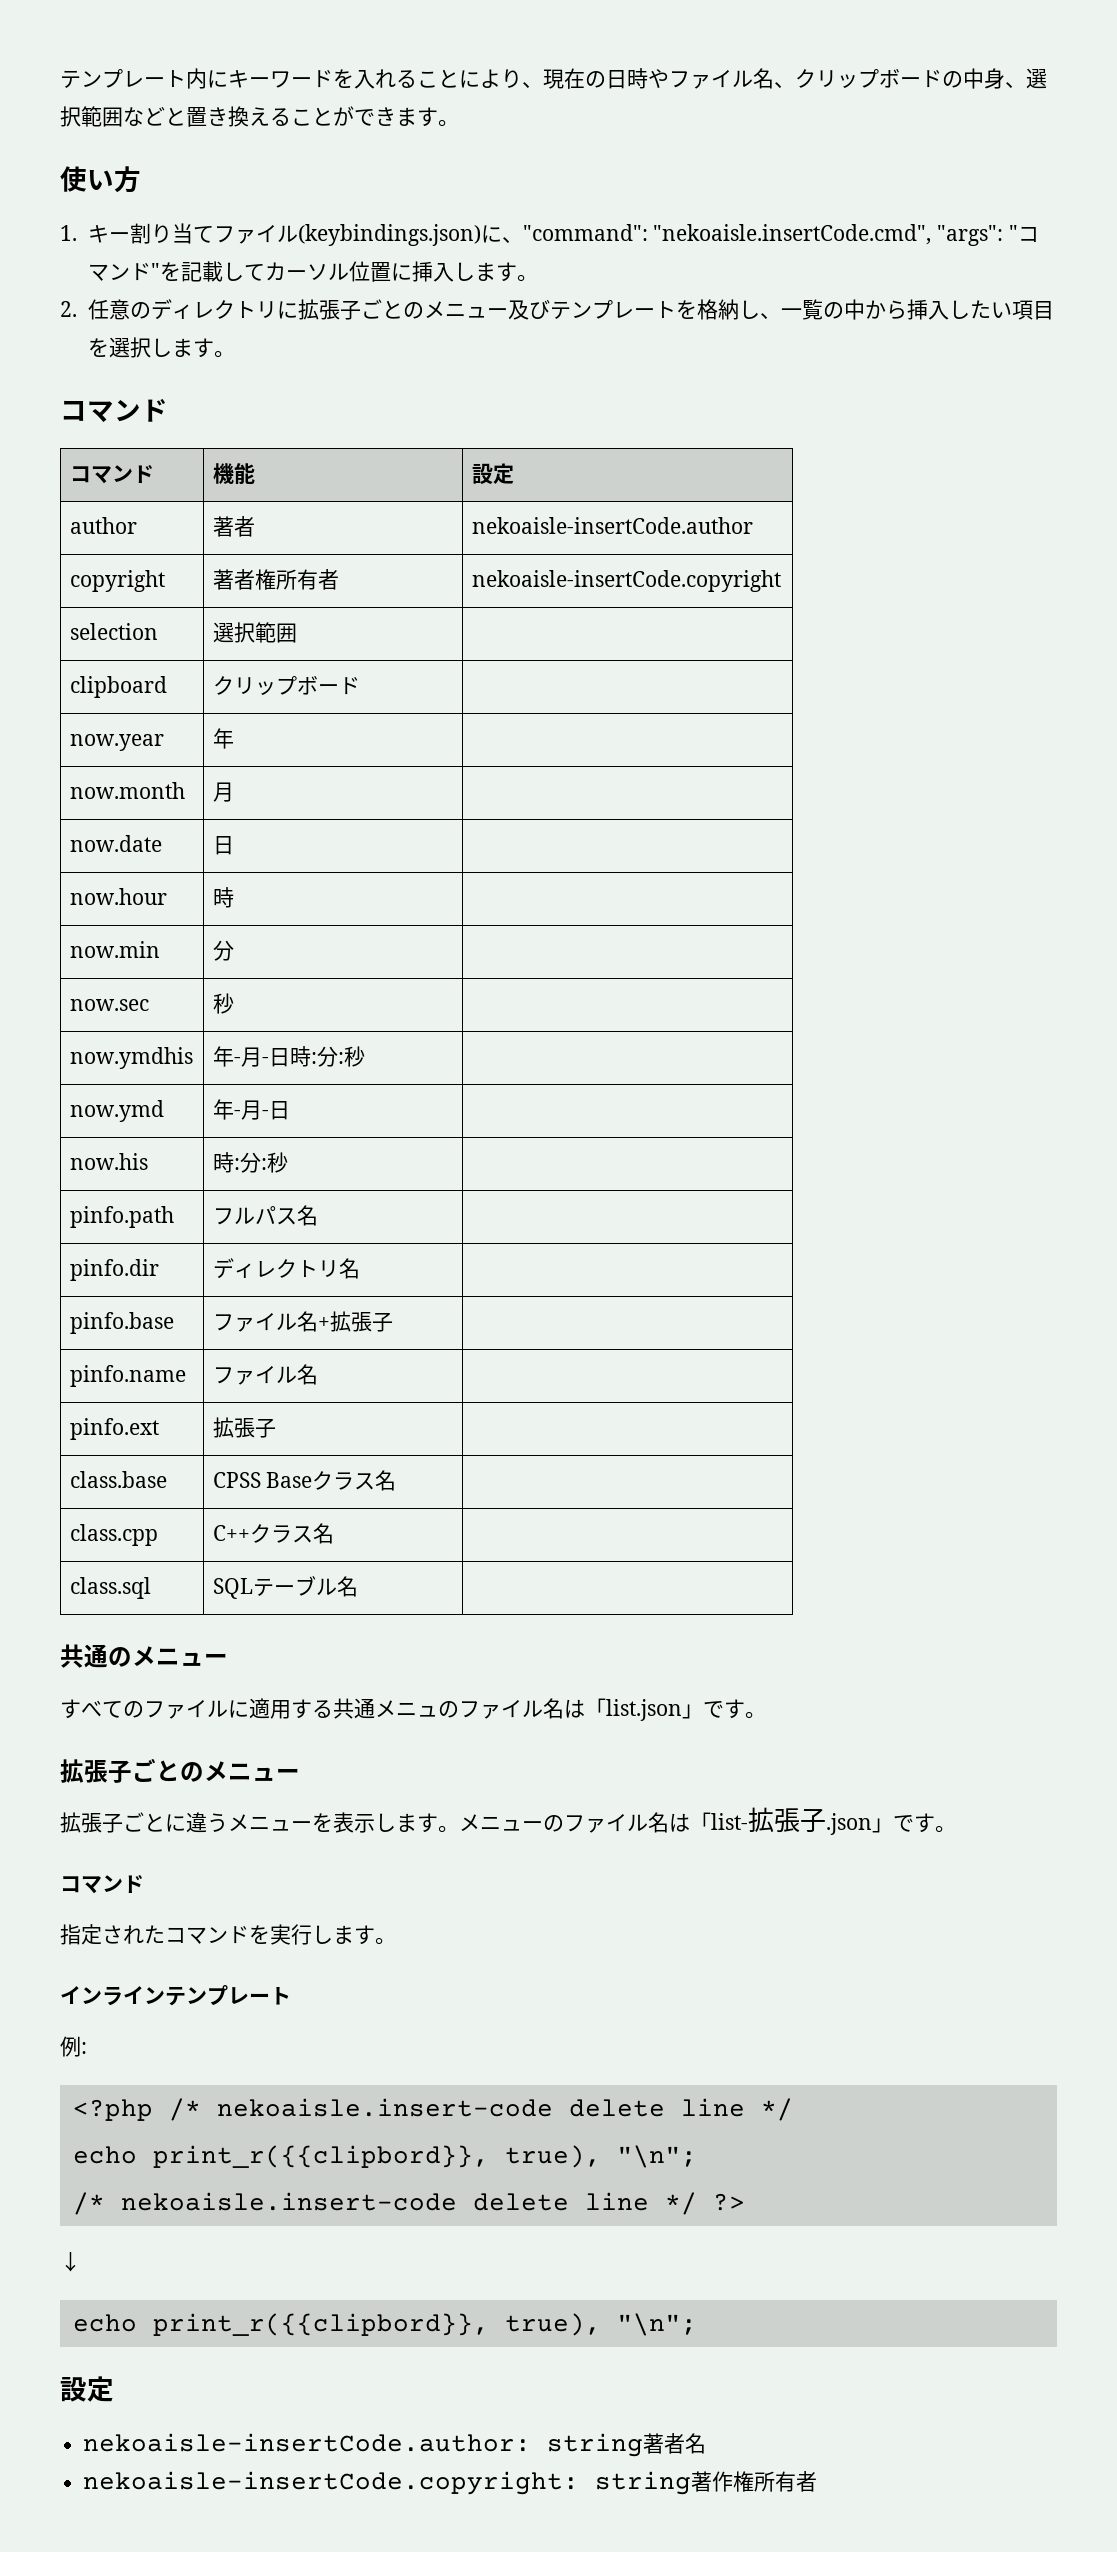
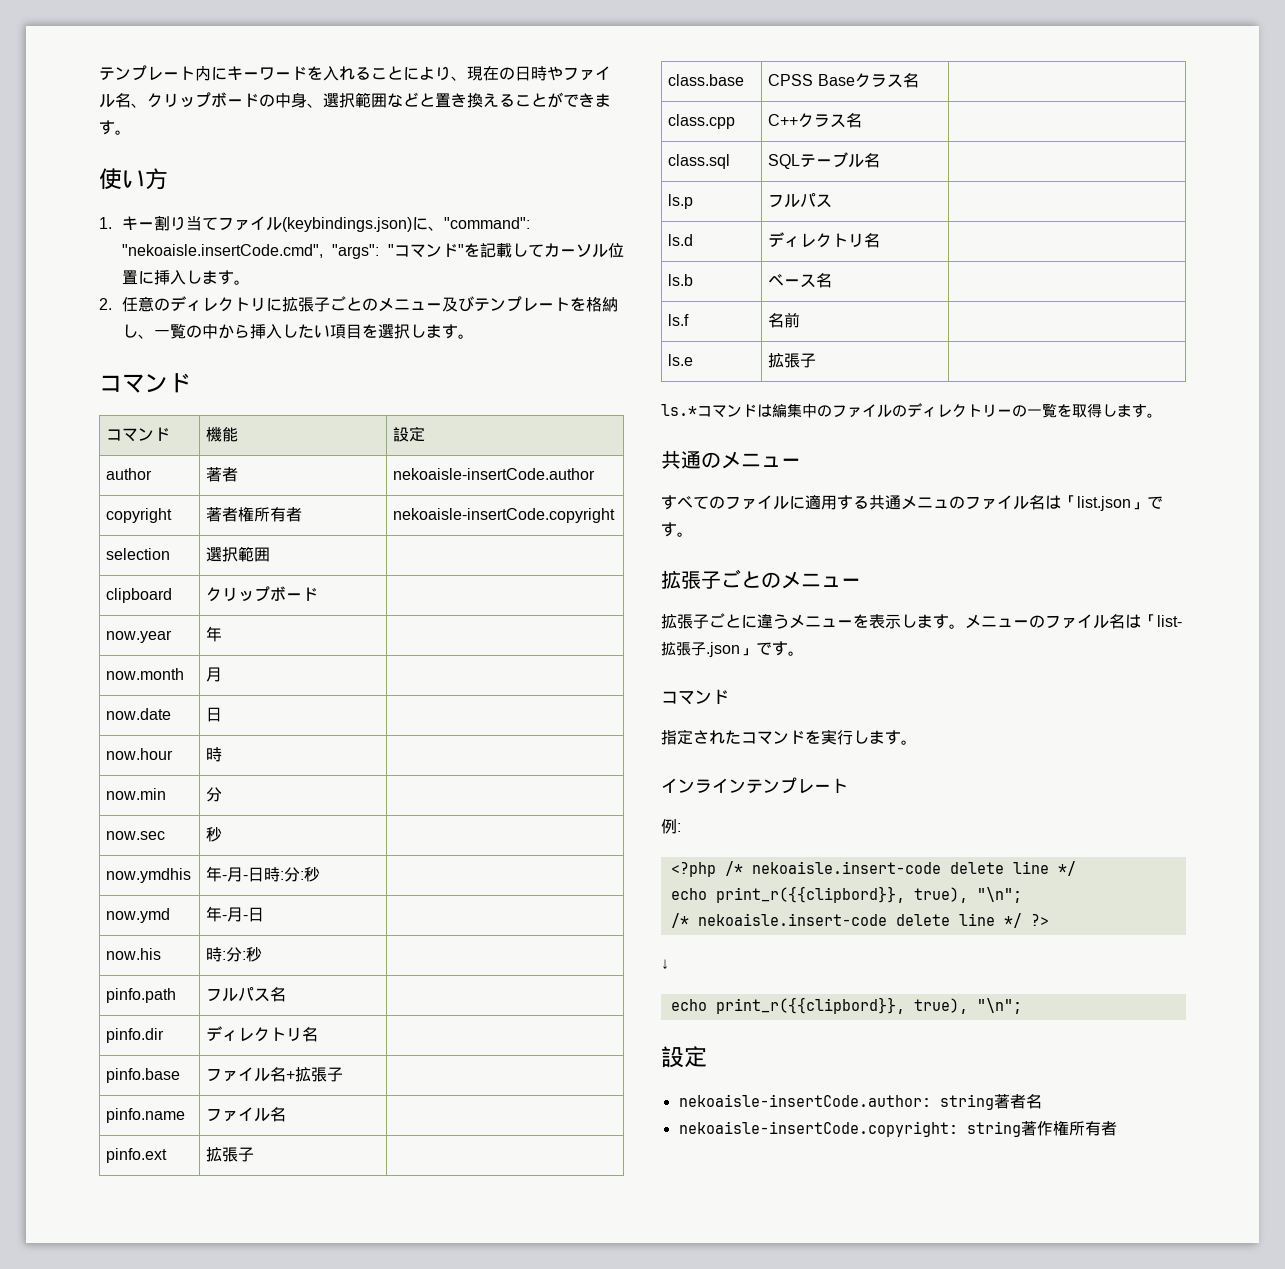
+ ls.p | フルパス |
+ ls.d | ディレクトリ名 |
+ ls.b | ベース名 |
+ ls.f | 名前 |
+ ls.e | 拡張子 |
+ ls.*コマンドは編集中のファイルのディレクトリーの一覧を取得します。

